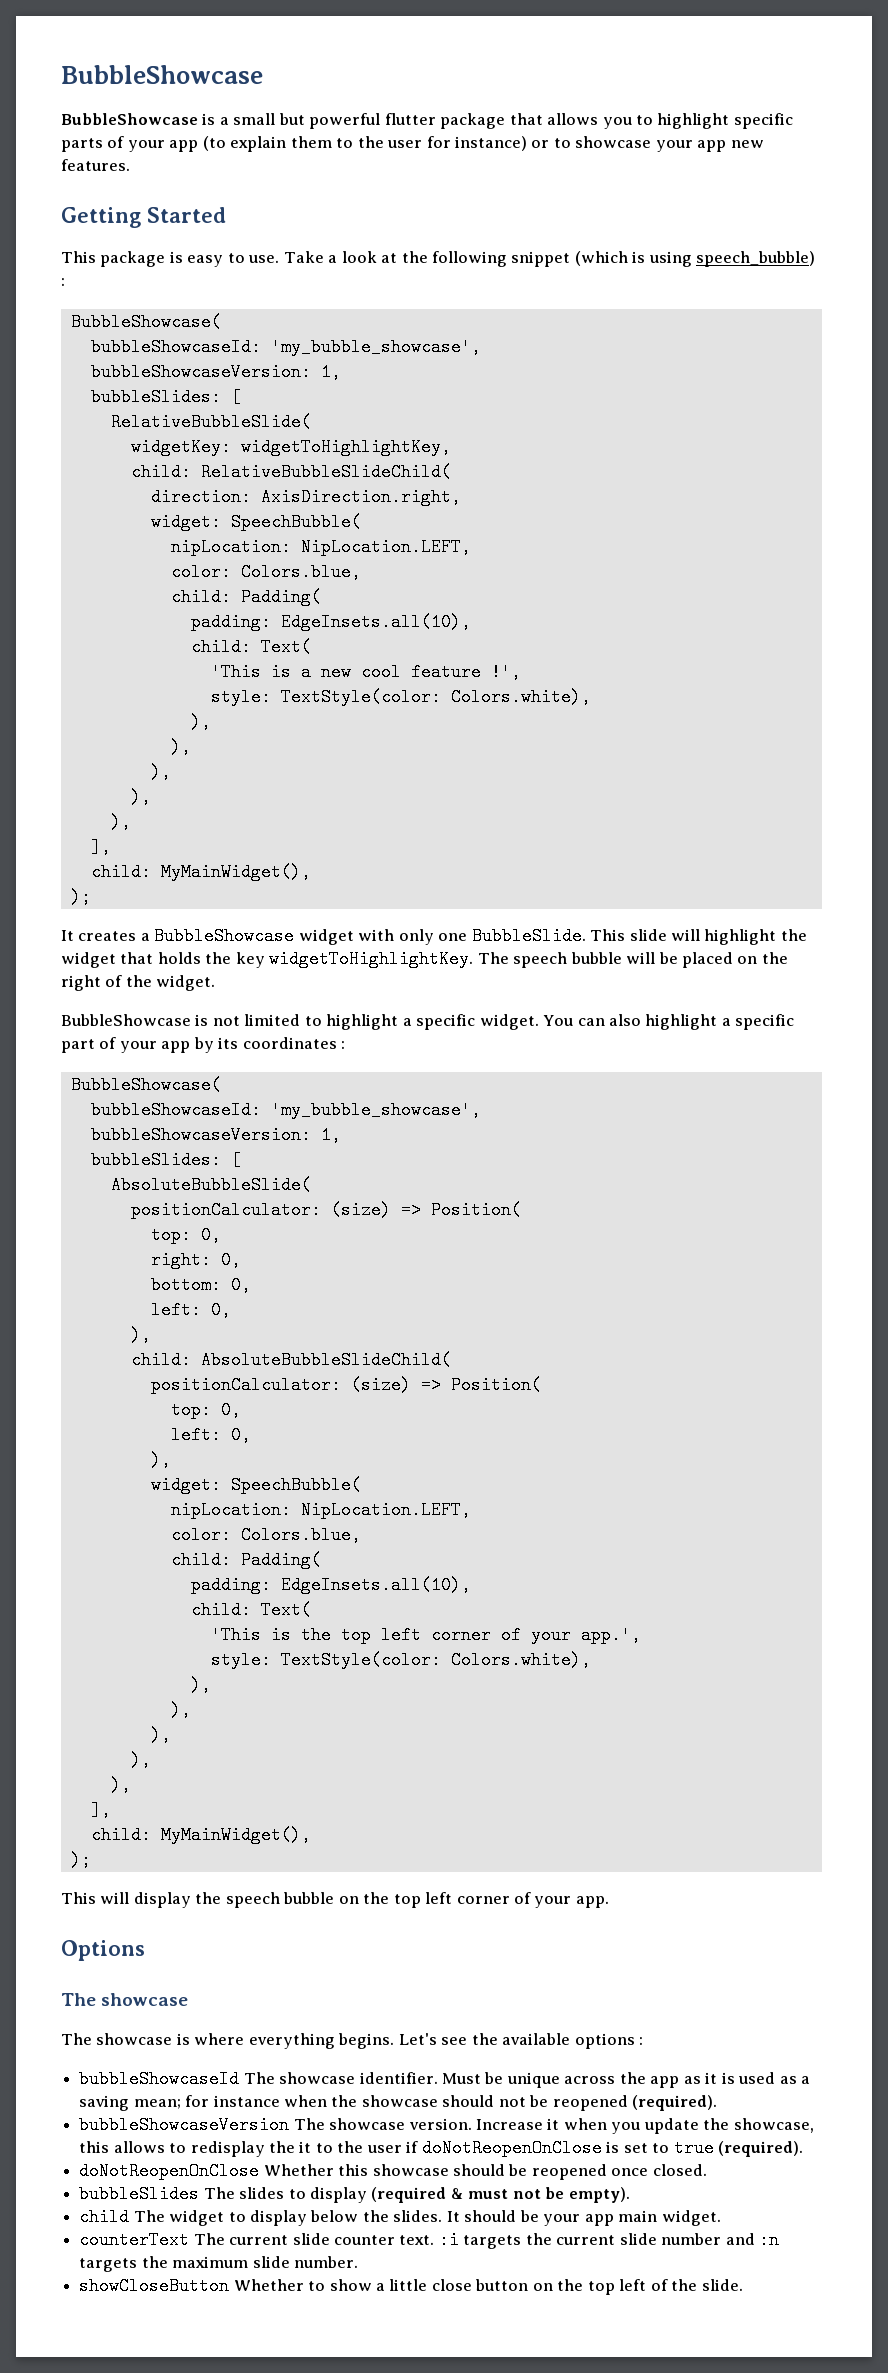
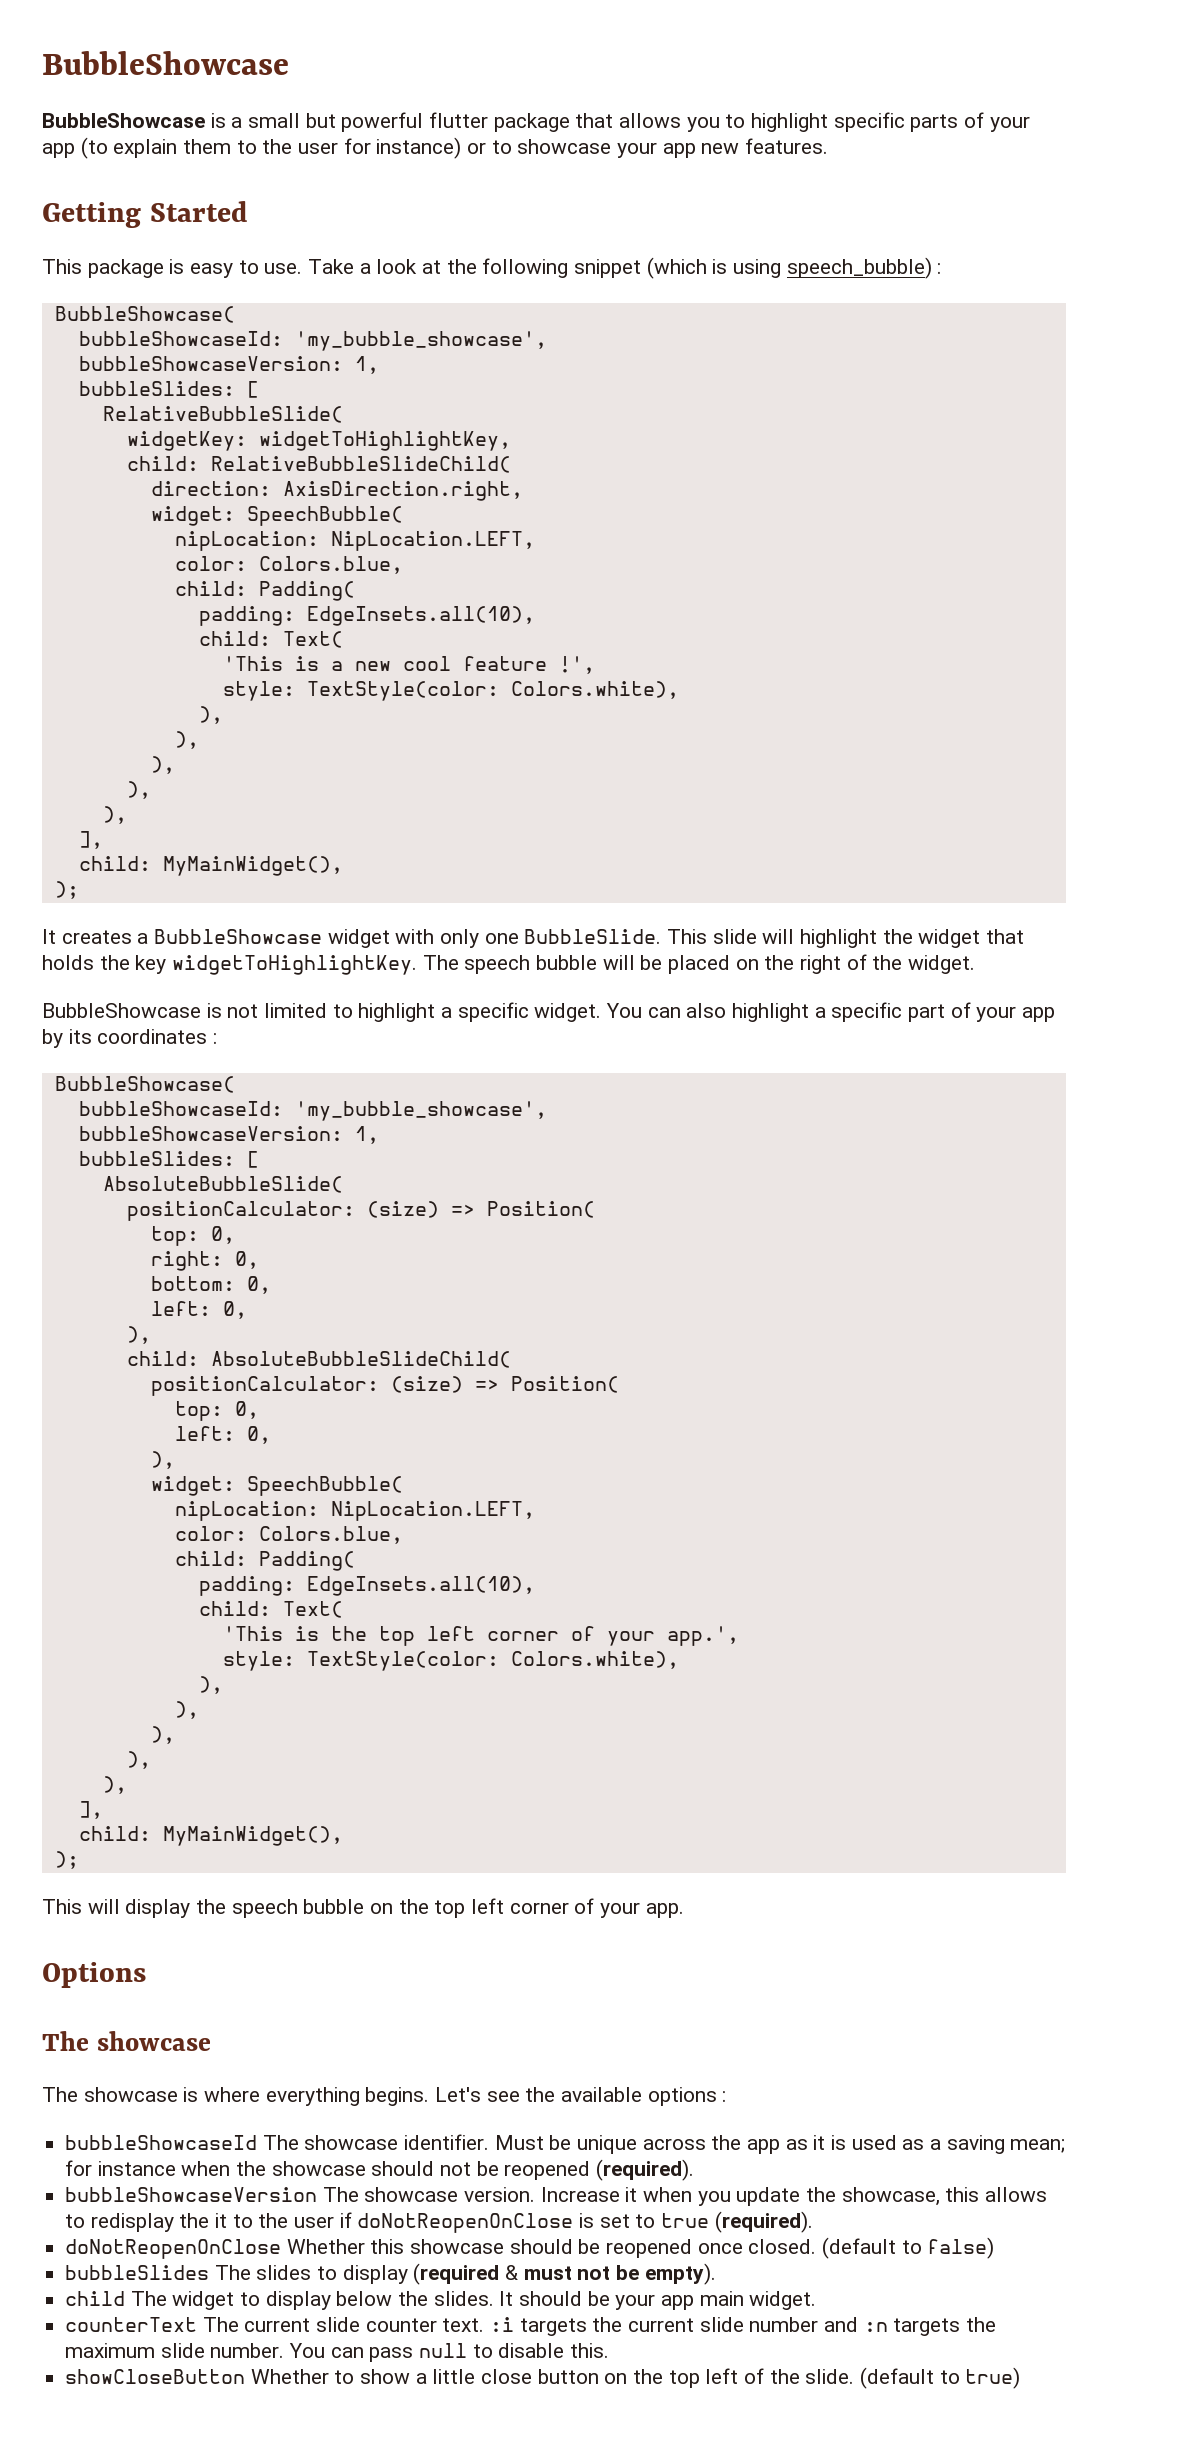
+ (default to false)
+ You can pass null to disable this.
+ (default to true)

